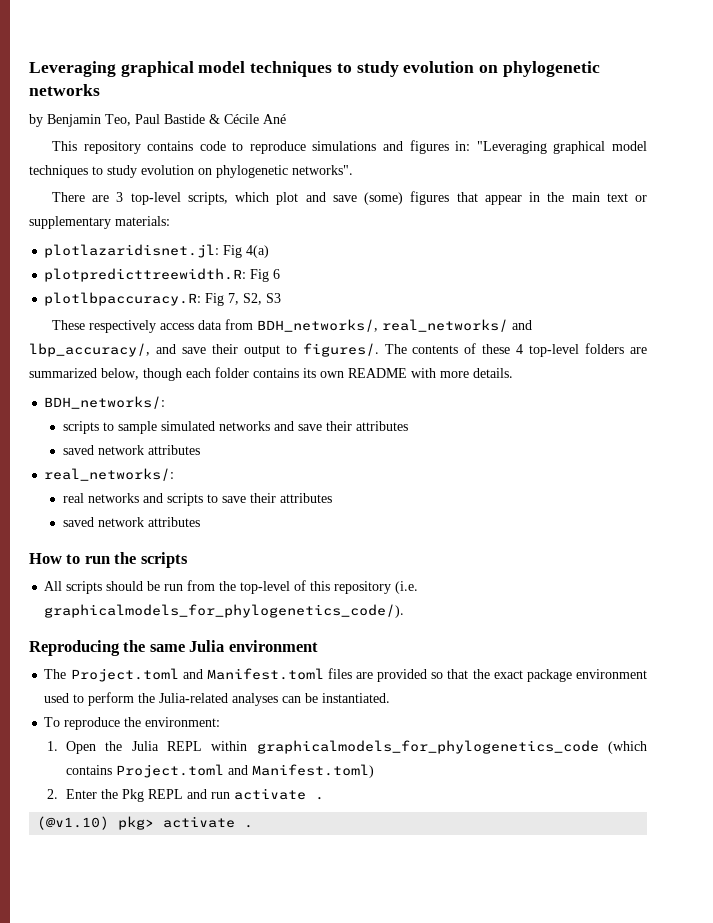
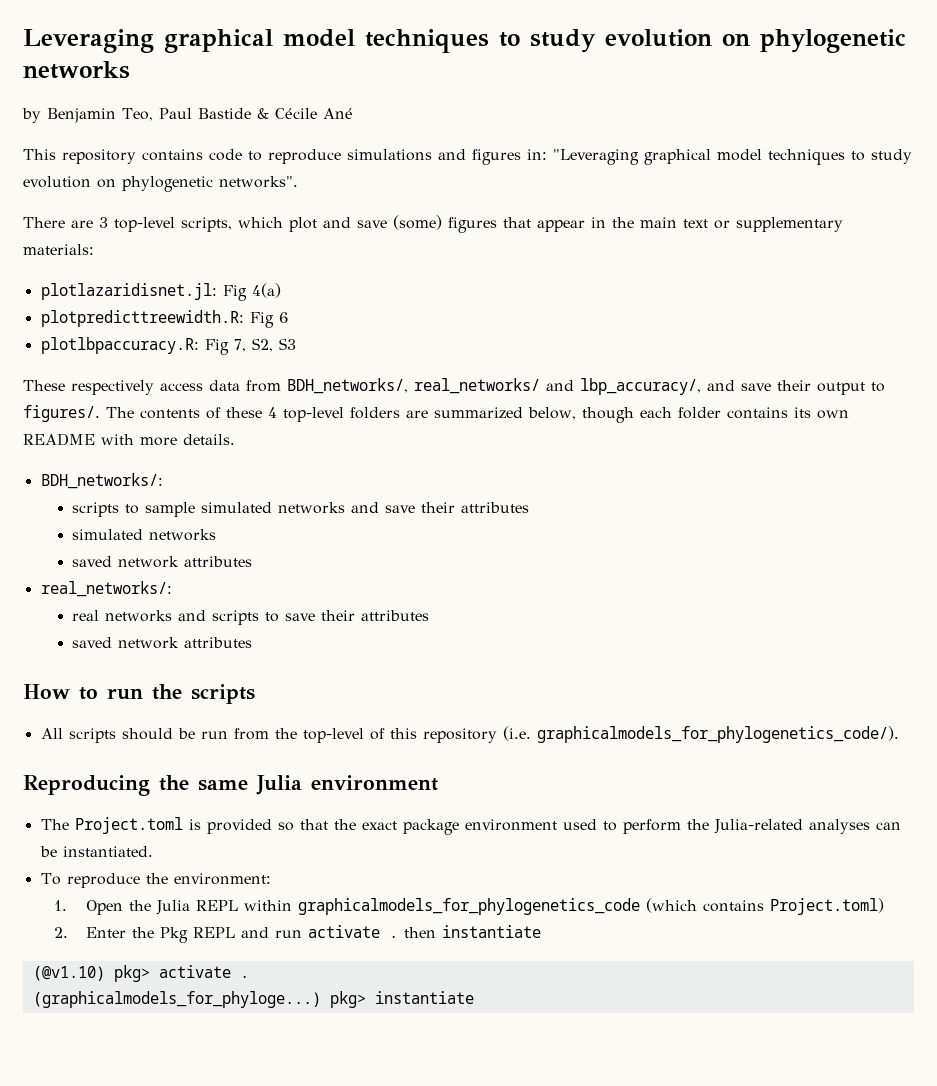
  scripts to sample simulated networks and save their attributes
+ simulated networks
- The Project.toml and Manifest.toml files are provided so that the exact package environment used to perform the Julia-related analyses can be instantiated.
+ The Project.toml is provided so that the exact package environment used to perform the Julia-related analyses can be instantiated.
- 1. Open the Julia REPL within graphicalmodels_for_phylogenetics_code (which contains Project.toml and Manifest.toml)
+ 1. Open the Julia REPL within graphicalmodels_for_phylogenetics_code (which contains Project.toml)
- 2. Enter the Pkg REPL and run activate .
+ 2. Enter the Pkg REPL and run activate . then instantiate
+ (graphicalmodels_for_phyloge...) pkg> instantiate

